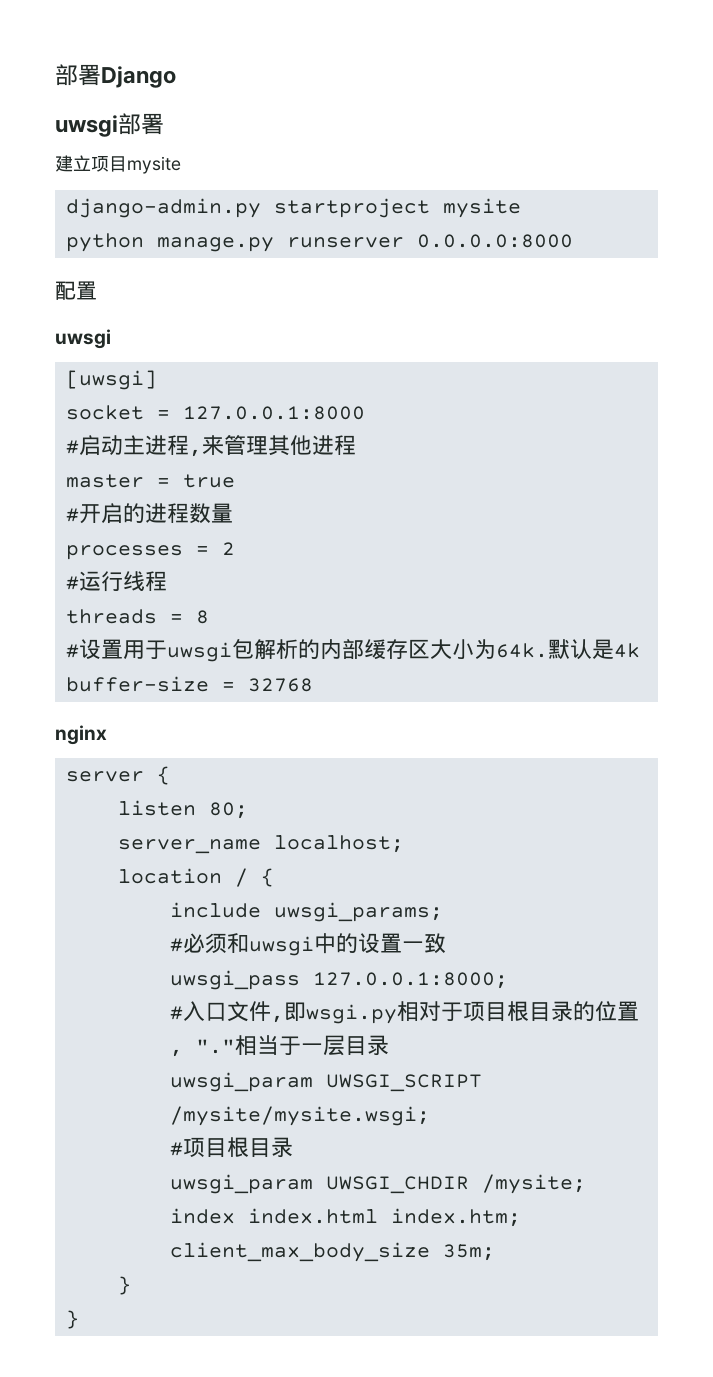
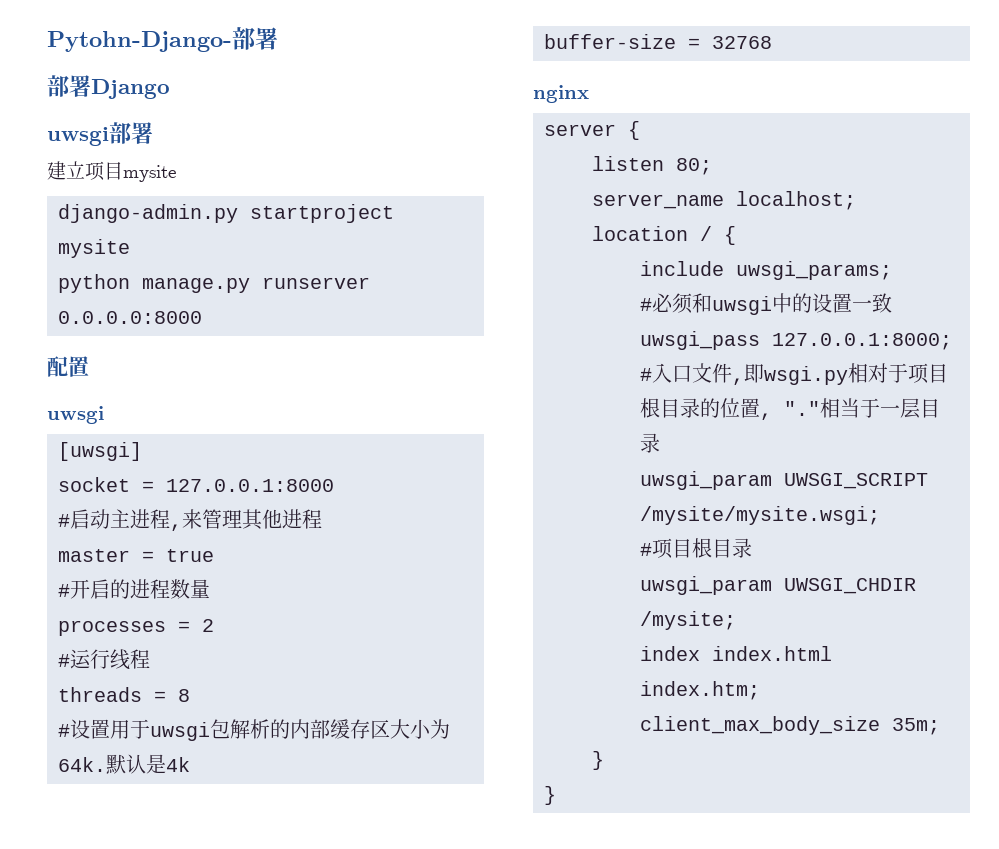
+ Pytohn-Django-部署

